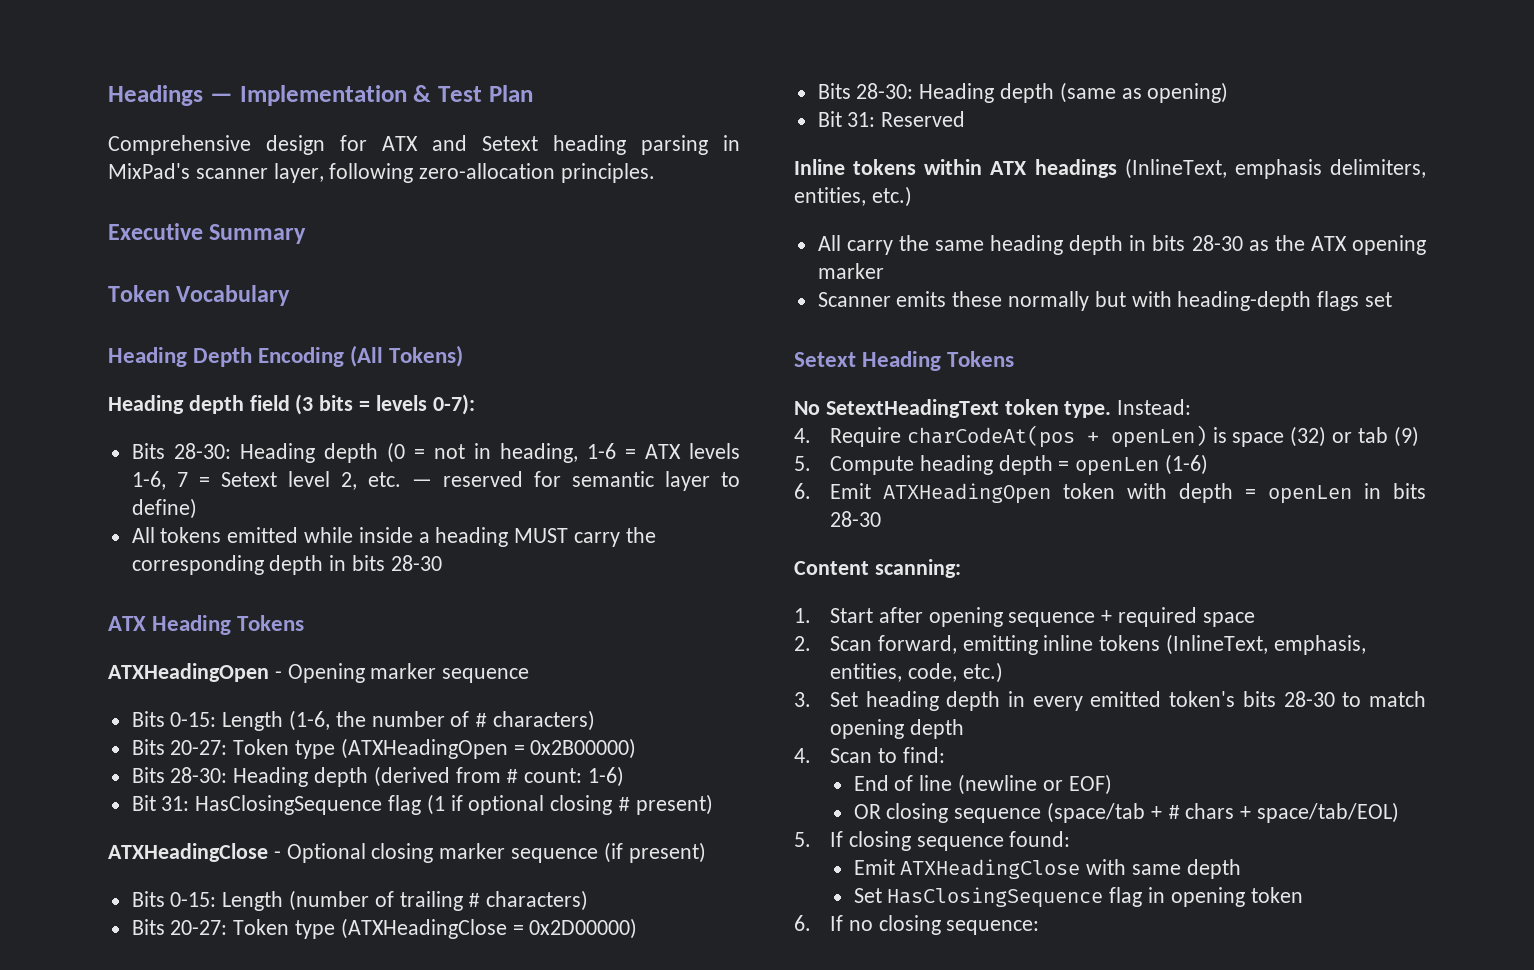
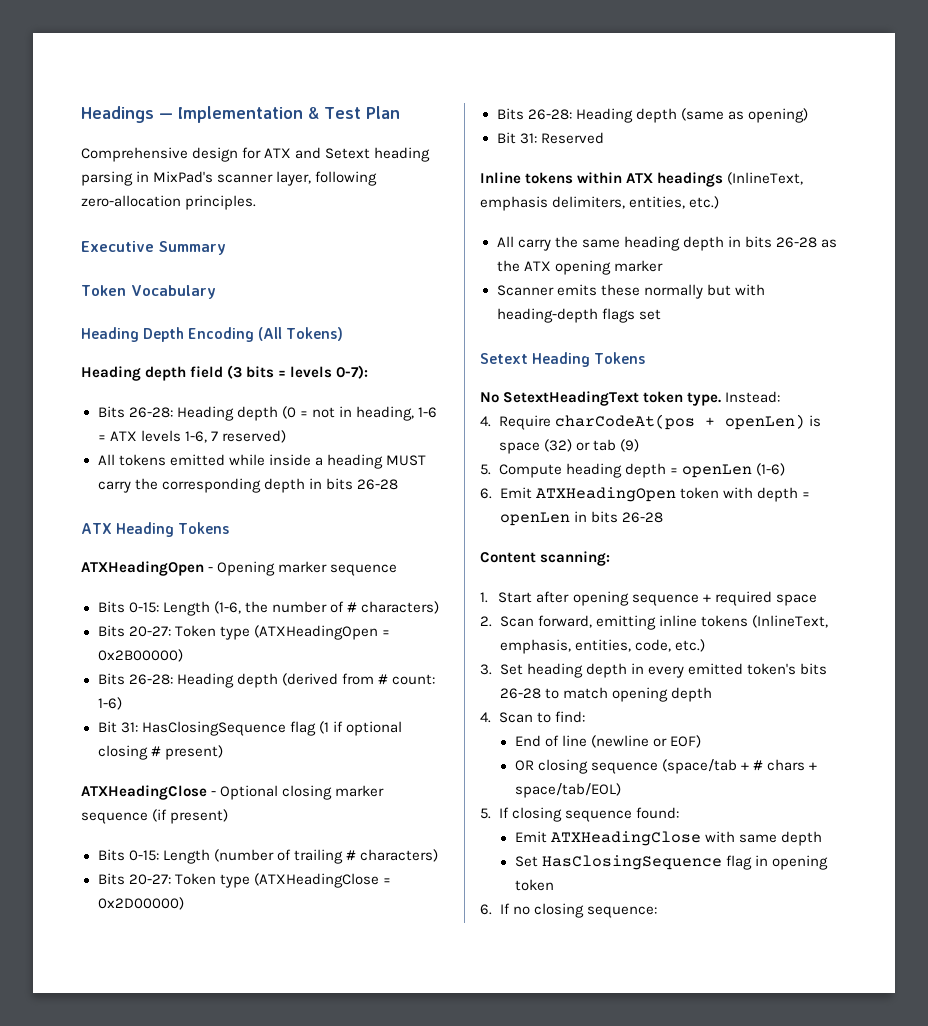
- Bits 28-30: Heading depth (0 = not in heading, 1-6 = ATX levels 1-6, 7 = Setext level 2, etc. — reserved for semantic layer to define)
+ Bits 26-28: Heading depth (0 = not in heading, 1-6 = ATX levels 1-6, 7 reserved)
- All tokens emitted while inside a heading MUST carry the corresponding depth in bits 28-30
+ All tokens emitted while inside a heading MUST carry the corresponding depth in bits 26-28
- Bits 28-30: Heading depth (derived from # count: 1-6)
+ Bits 26-28: Heading depth (derived from # count: 1-6)
- Bits 28-30: Heading depth (same as opening)
+ Bits 26-28: Heading depth (same as opening)
- All carry the same heading depth in bits 28-30 as the ATX opening marker
+ All carry the same heading depth in bits 26-28 as the ATX opening marker
- 6. Emit ATXHeadingOpen token with depth = openLen in bits 28-30
+ 6. Emit ATXHeadingOpen token with depth = openLen in bits 26-28
- 3. Set heading depth in every emitted token's bits 28-30 to match opening depth
+ 3. Set heading depth in every emitted token's bits 26-28 to match opening depth

